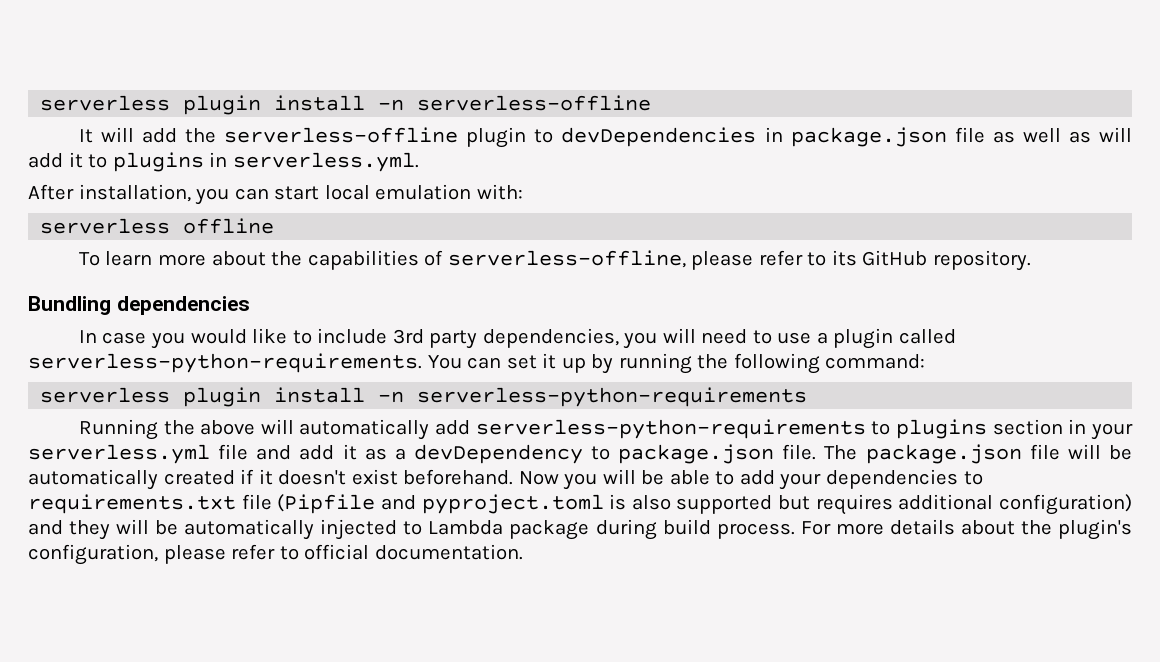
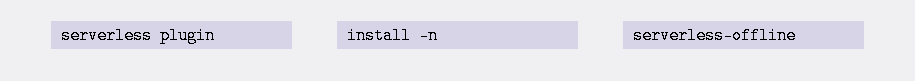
- It will add the serverless-offline plugin to devDependencies in package.json file as well as will add it to plugins in serverless.yml.
- After installation, you can start local emulation with:
- serverless offline
- To learn more about the capabilities of serverless-offline, please refer to its GitHub repository.
- Bundling dependencies
- In case you would like to include 3rd party dependencies, you will need to use a plugin called serverless-python-requirements. You can set it up by running the following command:
- serverless plugin install -n serverless-python-requirements
- Running the above will automatically add serverless-python-requirements to plugins section in your serverless.yml file and add it as a devDependency to package.json file. The package.json file will be automatically created if it doesn't exist beforehand. Now you will be able to add your dependencies to requirements.txt file (Pipfile and pyproject.toml is also supported but requires additional configuration) and they will be automatically injected to Lambda package during build process. For more details about the plugin's configuration, please refer to official documentation.

